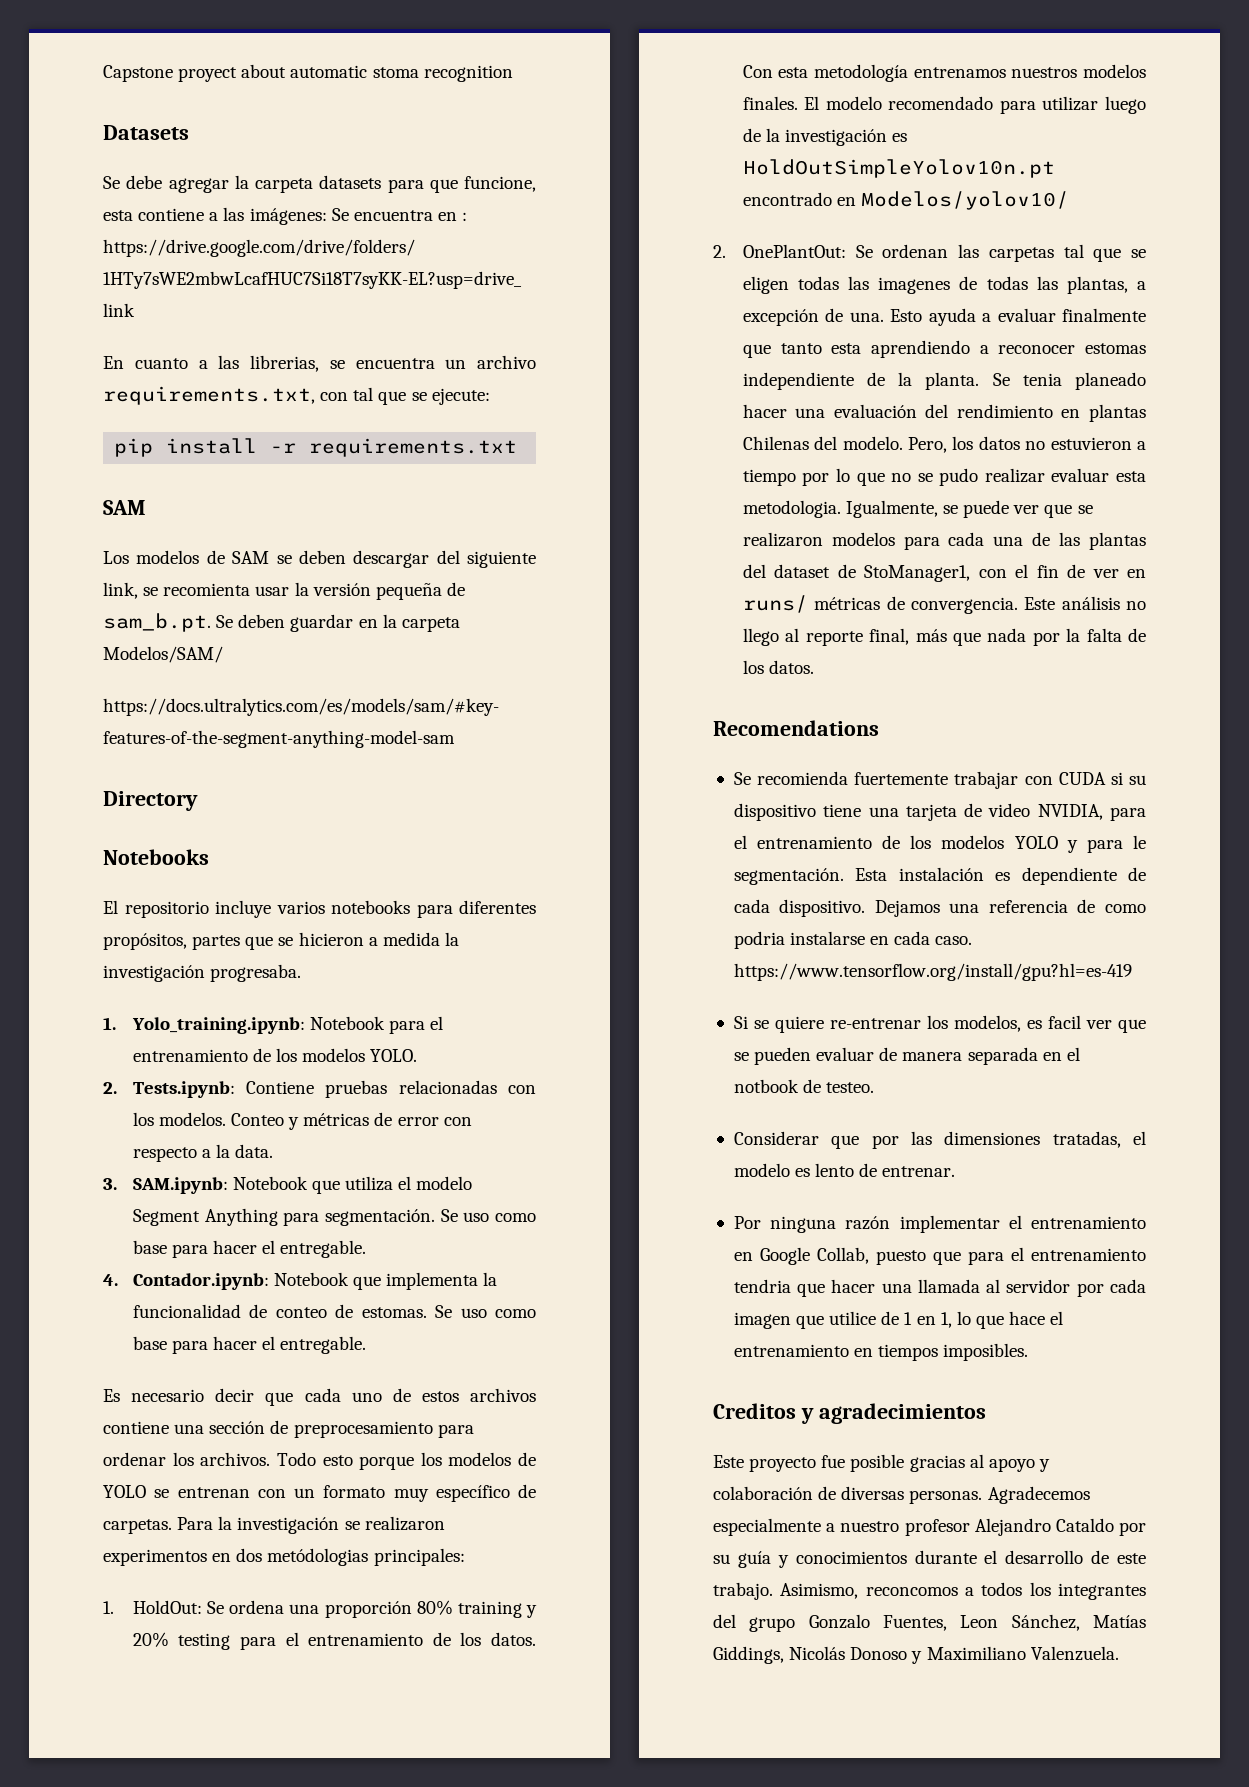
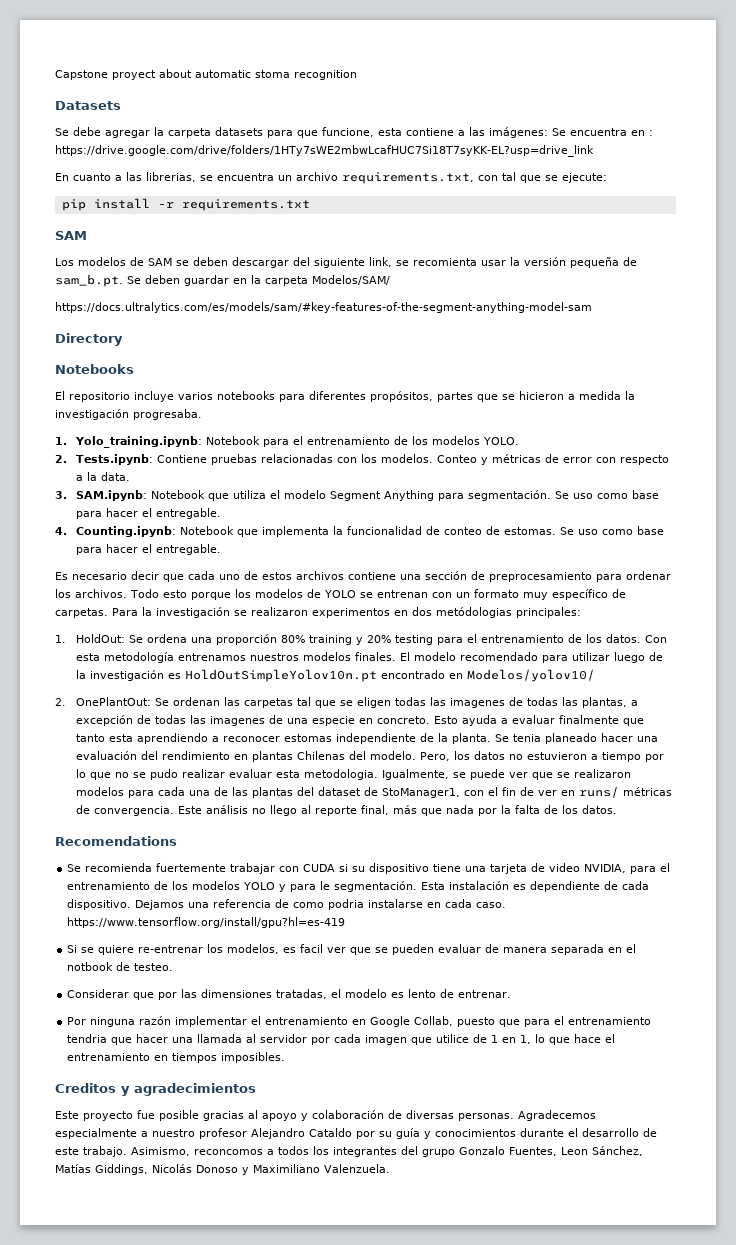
- 4. Contador.ipynb: Notebook que implementa la funcionalidad de conteo de estomas.
+ 4. Counting.ipynb: Notebook que implementa la funcionalidad de conteo de estomas.
- 2. OnePlantOut: Se ordenan las carpetas tal que se eligen todas las imagenes de todas las plantas, a excepción de una.
+ 2. OnePlantOut: Se ordenan las carpetas tal que se eligen todas las imagenes de todas las plantas, a excepción de todas las imagenes de una especie en concreto.

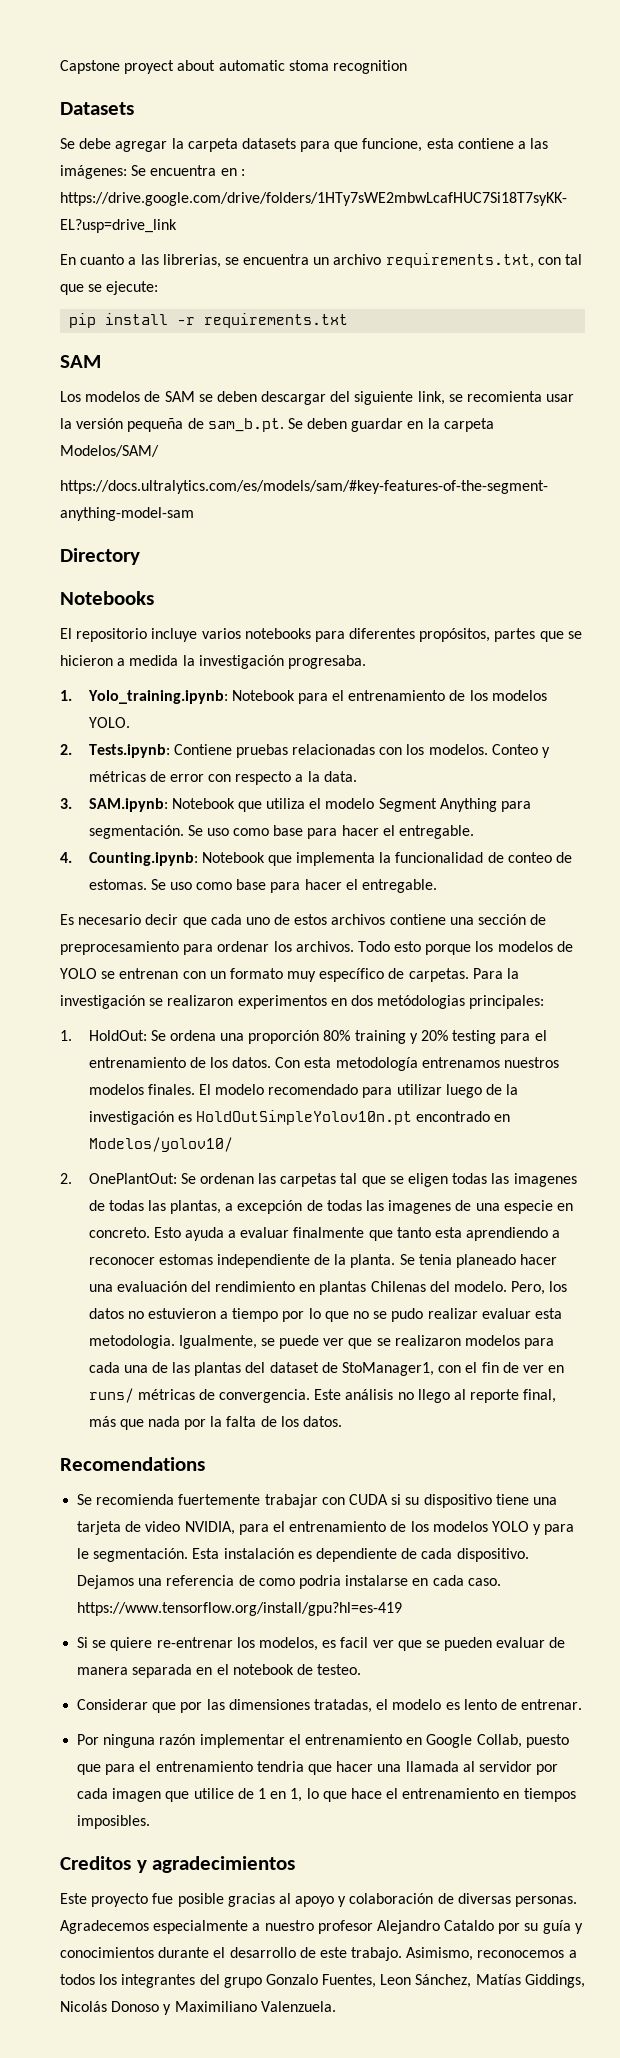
- Si se quiere re-entrenar los modelos, es facil ver que se pueden evaluar de manera separada en el notbook de testeo.
+ Si se quiere re-entrenar los modelos, es facil ver que se pueden evaluar de manera separada en el notebook de testeo.
- Asimismo, reconcomos a todos los integrantes del grupo Gonzalo Fuentes, Leon Sánchez, Matías Giddings, Nicolás Donoso y Maximiliano Valenzuela.
+ Asimismo, reconocemos a todos los integrantes del grupo Gonzalo Fuentes, Leon Sánchez, Matías Giddings, Nicolás Donoso y Maximiliano Valenzuela.

